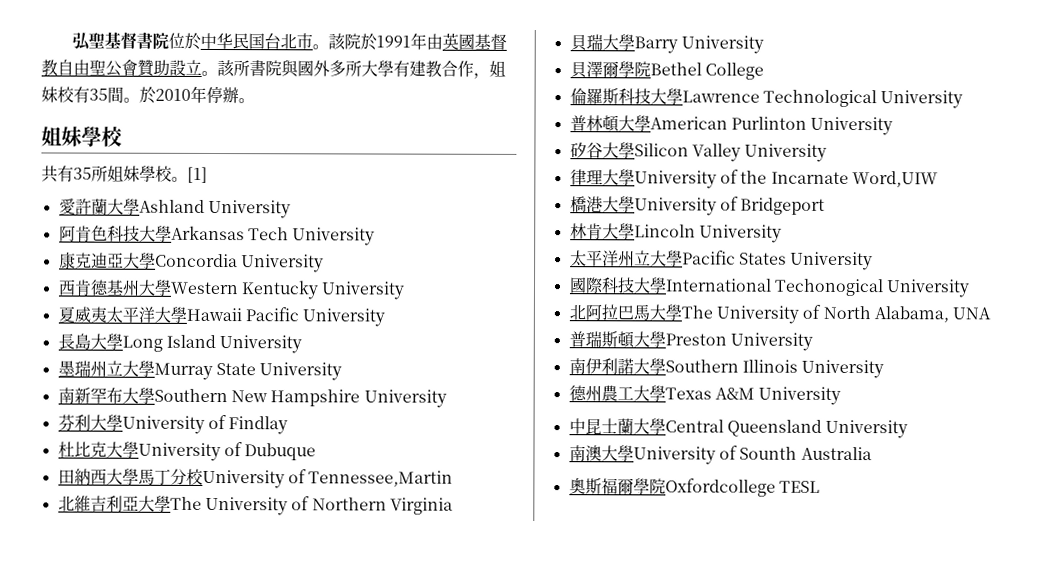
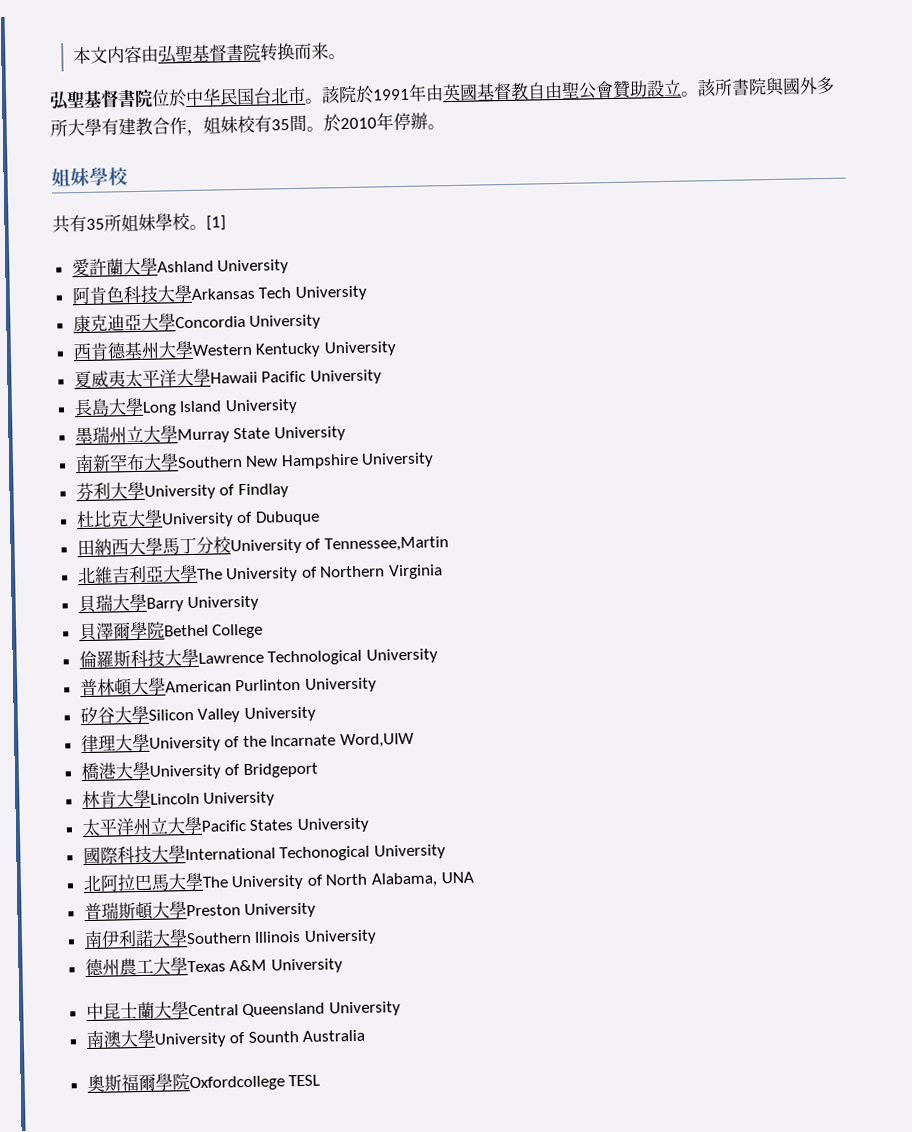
+ 本文内容由弘聖基督書院转换而来。

